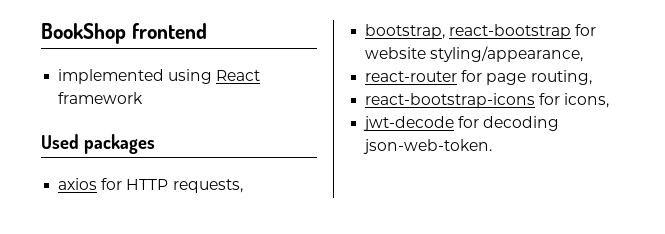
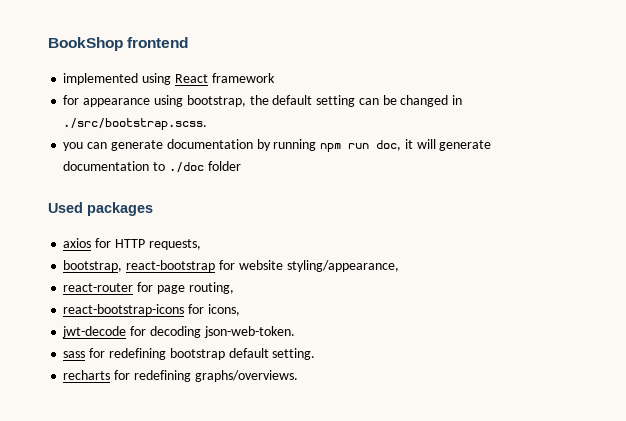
+ for appearance using bootstrap, the default setting can be changed in ./src/bootstrap.scss.
+ you can generate documentation by running npm run doc, it will generate documentation to ./doc folder
+ sass for redefining bootstrap default setting.
+ recharts for redefining graphs/overviews.

